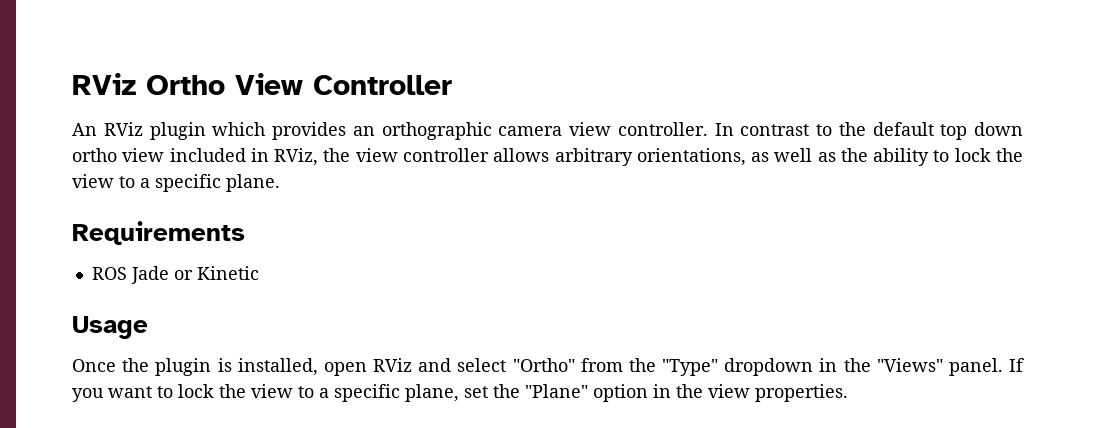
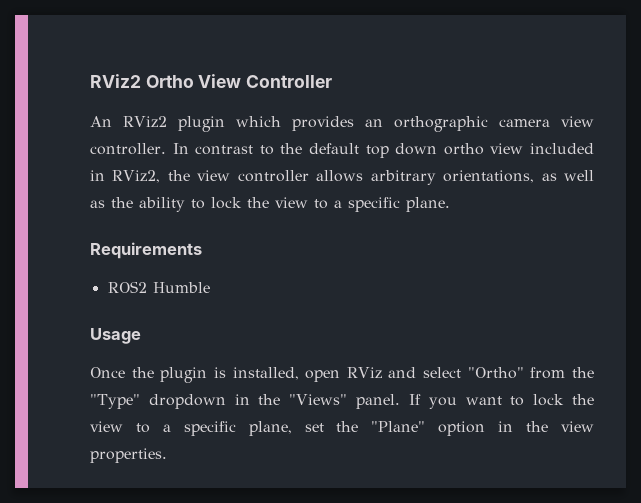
- RViz Ortho View Controller
+ RViz2 Ortho View Controller
- An RViz plugin which provides an orthographic camera view controller.
+ An RViz2 plugin which provides an orthographic camera view controller.
- In contrast to the default top down ortho view included in RViz, the view controller allows arbitrary orientations, as well as the ability to lock the view to a specific plane.
+ In contrast to the default top down ortho view included in RViz2, the view controller allows arbitrary orientations, as well as the ability to lock the view to a specific plane.
- ROS Jade or Kinetic
+ ROS2 Humble

